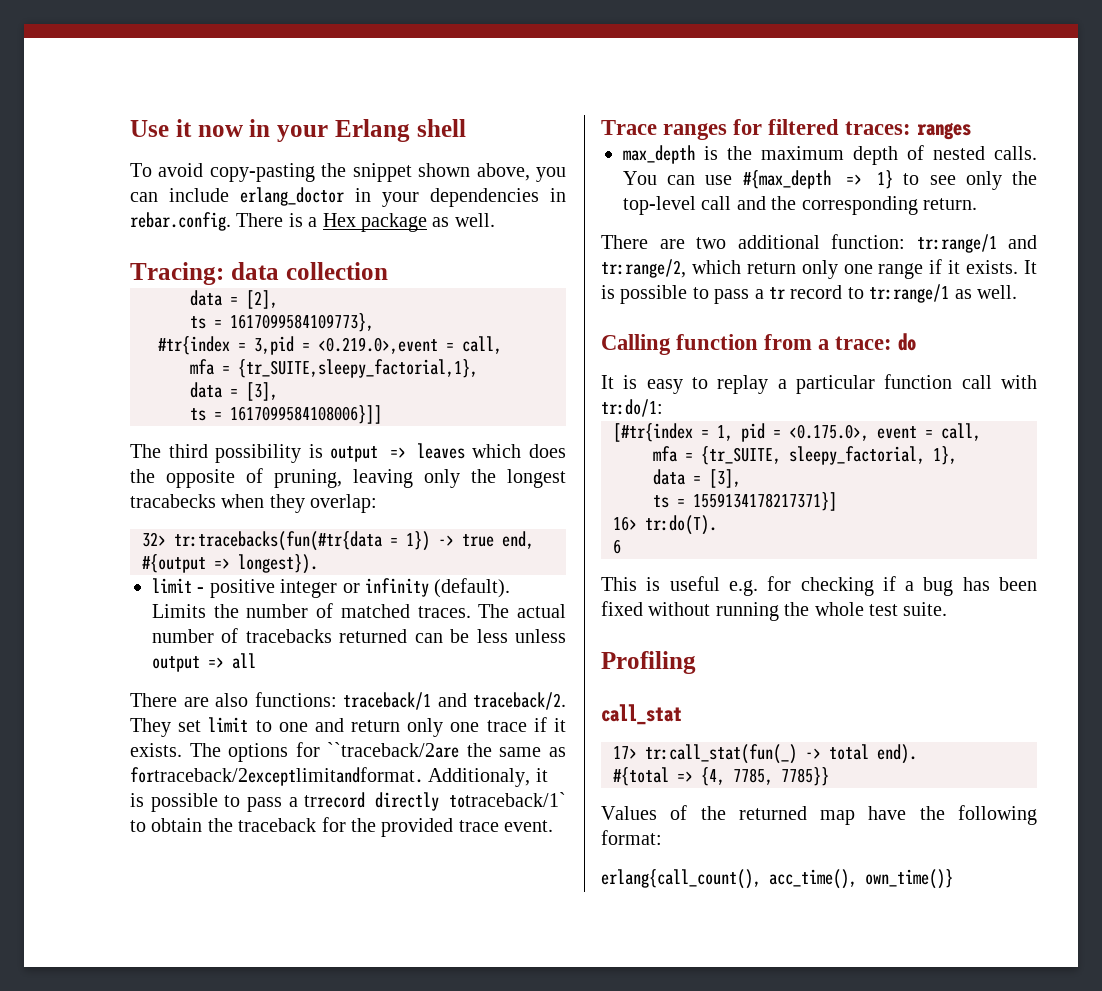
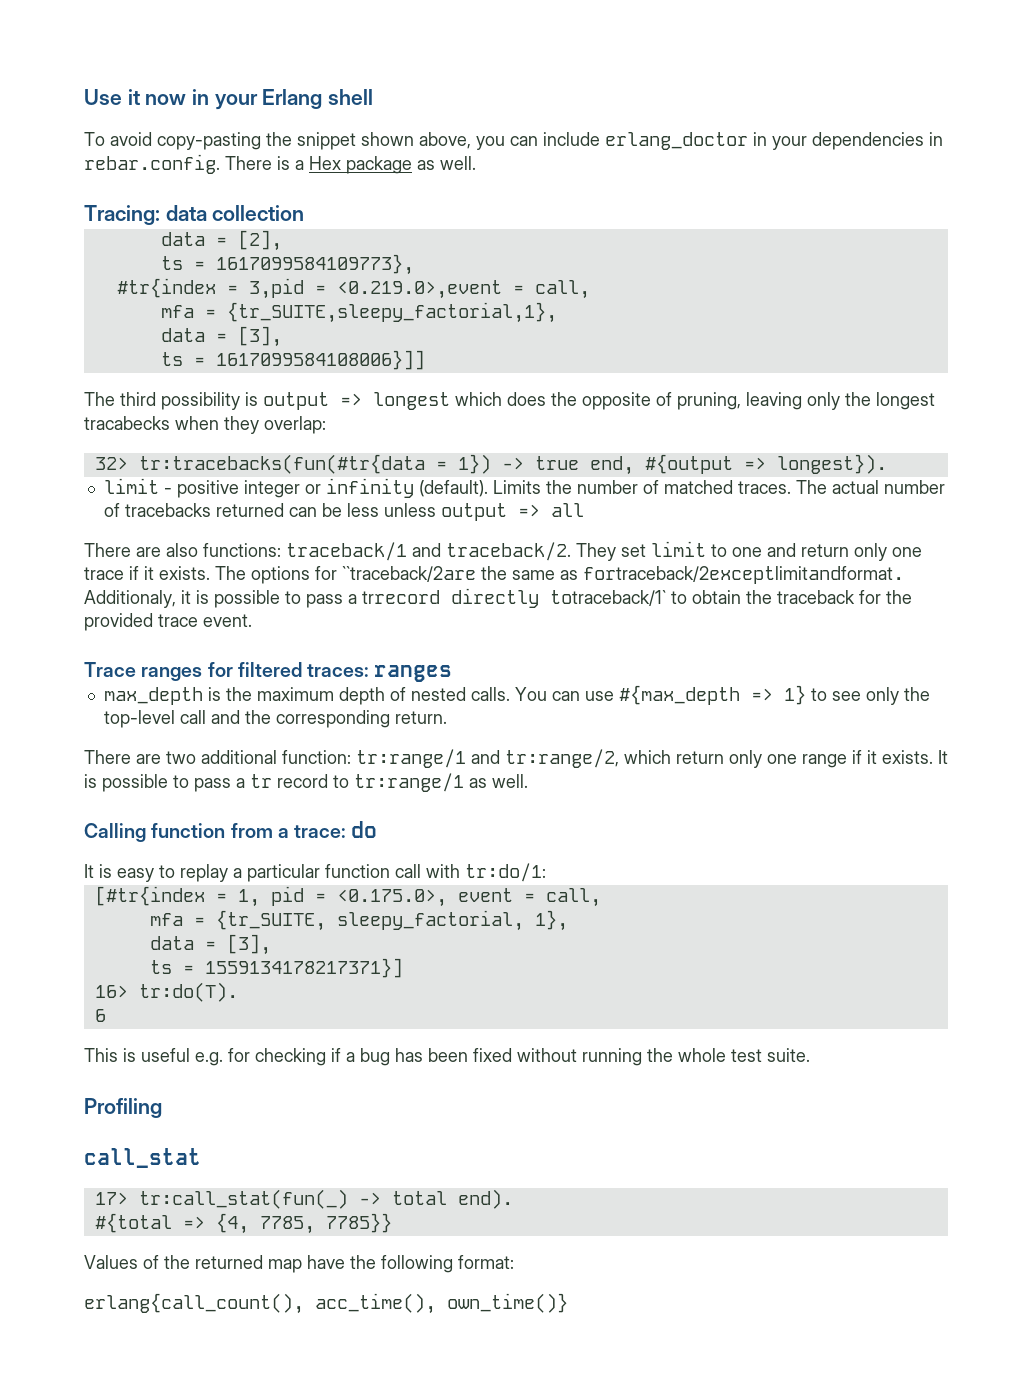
- The third possibility is output => leaves which does the opposite of pruning, leaving only the longest tracabecks when they overlap:
+ The third possibility is output => longest which does the opposite of pruning, leaving only the longest tracabecks when they overlap:

